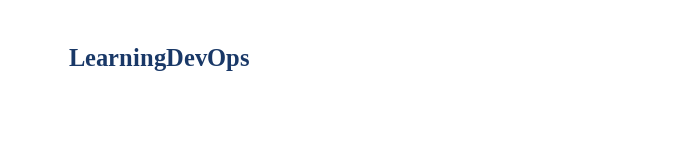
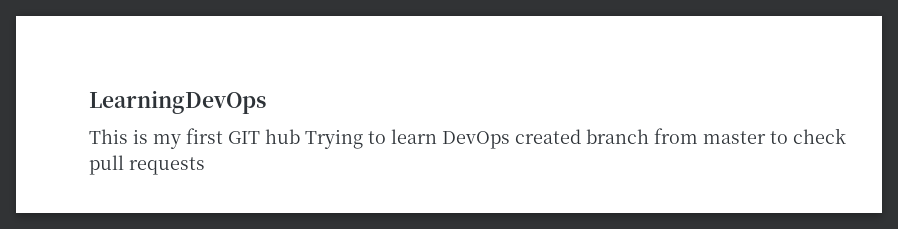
+ This is my first GIT hub Trying to learn DevOps created branch from master to check pull requests

